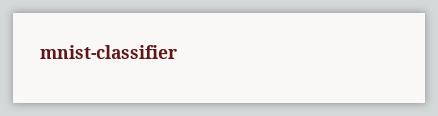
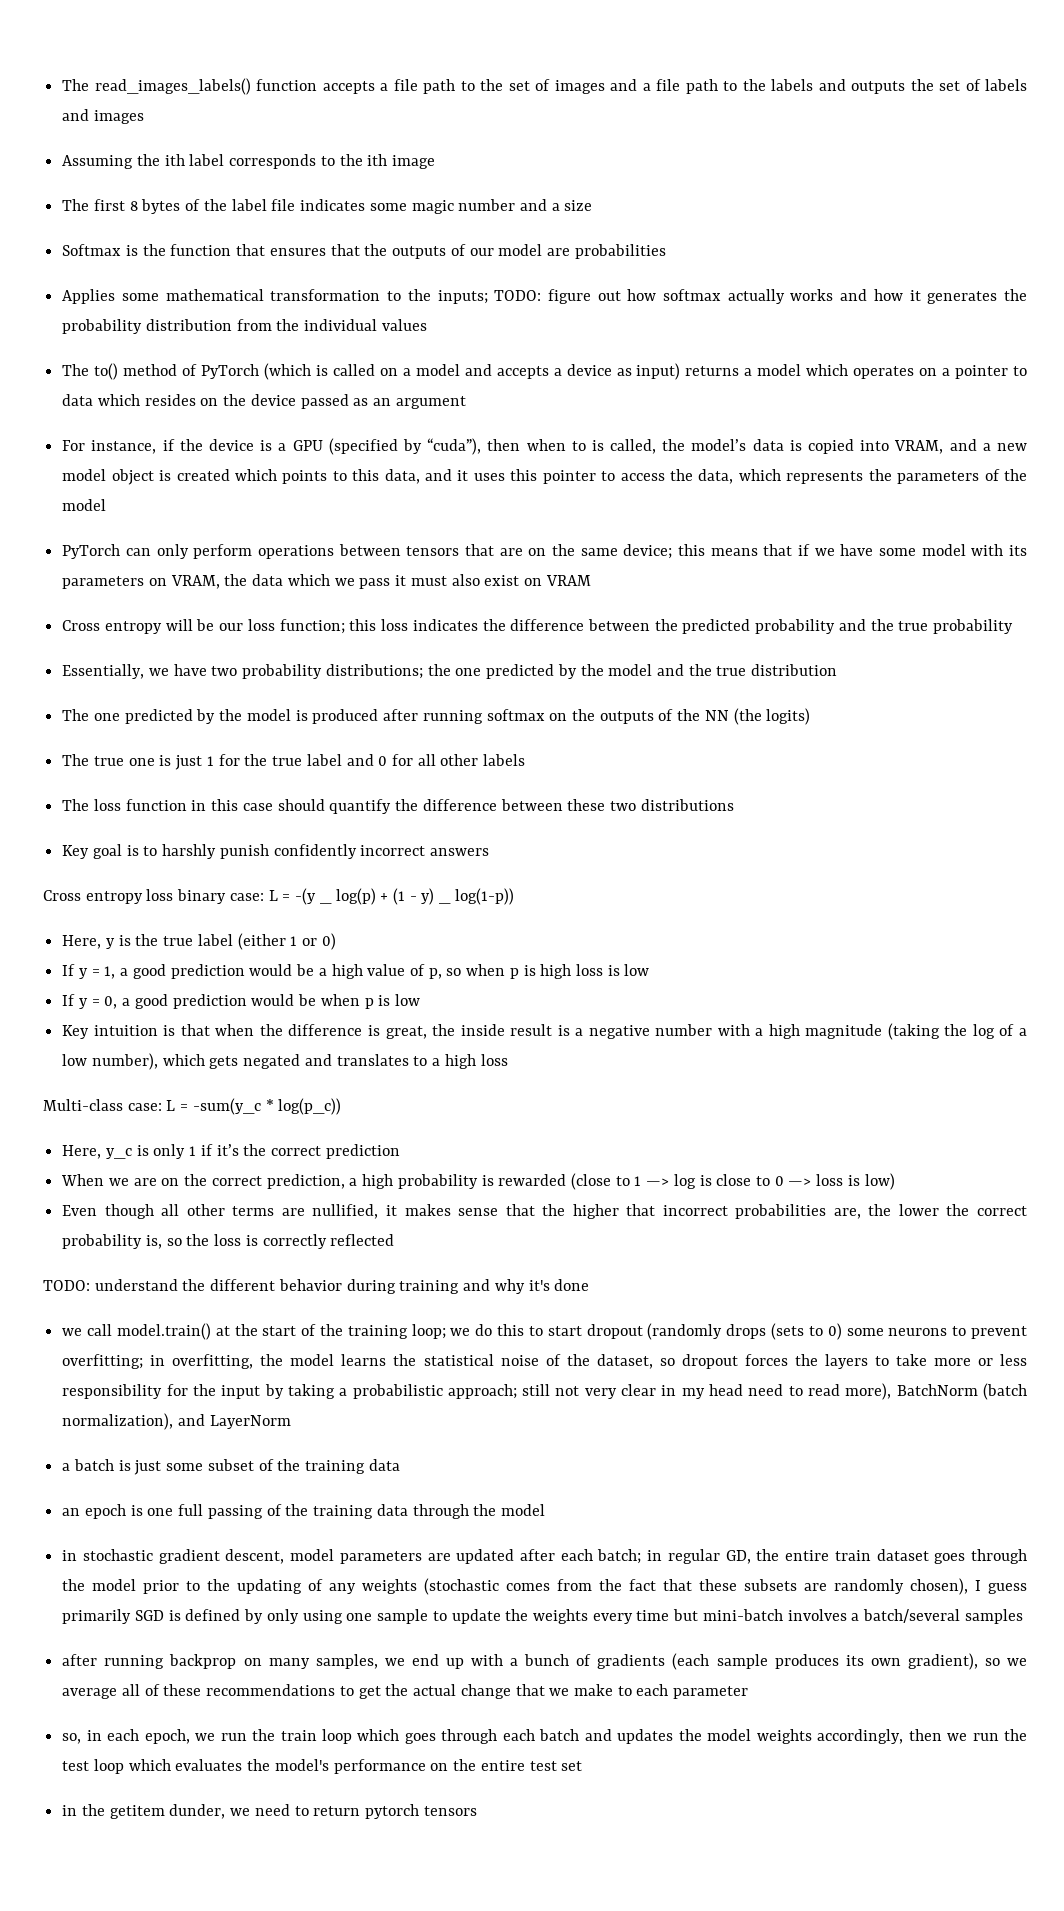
- mnist-classifier
+ The read_images_labels() function accepts a file path to the set of images and a file path to the labels and outputs the set of labels and images
+ Assuming the ith label corresponds to the ith image
+ The first 8 bytes of the label file indicates some magic number and a size
+ Softmax is the function that ensures that the outputs of our model are probabilities
+ Applies some mathematical transformation to the inputs; TODO: figure out how softmax actually works and how it generates the probability distribution from the individual values
+ The to() method of PyTorch (which is called on a model and accepts a device as input) returns a model which operates on a pointer to data which resides on the device passed as an argument
+ For instance, if the device is a GPU (specified by “cuda”), then when to is called, the model’s data is copied into VRAM, and a new model object is created which points to this data, and it uses this pointer to access the data, which represents the parameters of the model
+ PyTorch can only perform operations between tensors that are on the same device; this means that if we have some model with its parameters on VRAM, the data which we pass it must also exist on VRAM
+ Cross entropy will be our loss function; this loss indicates the difference between the predicted probability and the true probability
+ Essentially, we have two probability distributions; the one predicted by the model and the true distribution
+ The one predicted by the model is produced after running softmax on the outputs of the NN (the logits)
+ The true one is just 1 for the true label and 0 for all other labels
+ The loss function in this case should quantify the difference between these two distributions
+ Key goal is to harshly punish confidently incorrect answers
+ Cross entropy loss binary case: L = -(y _ log(p) + (1 - y) _ log(1-p))
+ Here, y is the true label (either 1 or 0)
+ If y = 1, a good prediction would be a high value of p, so when p is high loss is low
+ If y = 0, a good prediction would be when p is low
+ Key intuition is that when the difference is great, the inside result is a negative number with a high magnitude (taking the log of a low number), which gets negated and translates to a high loss
+ Multi-class case: L = -sum(y_c * log(p_c))
+ Here, y_c is only 1 if it’s the correct prediction
+ When we are on the correct prediction, a high probability is rewarded (close to 1 —> log is close to 0 —> loss is low)
+ Even though all other terms are nullified, it makes sense that the higher that incorrect probabilities are, the lower the correct probability is, so the loss is correctly reflected
+ TODO: understand the different behavior during training and why it's done
+ we call model.train() at the start of the training loop; we do this to start dropout (randomly drops (sets to 0) some neurons to prevent overfitting; in overfitting, the model learns the statistical noise of the dataset, so dropout forces the layers to take more or less responsibility for the input by taking a probabilistic approach; still not very clear in my head need to read more), BatchNorm (batch normalization), and LayerNorm
+ a batch is just some subset of the training data
+ an epoch is one full passing of the training data through the model
+ in stochastic gradient descent, model parameters are updated after each batch; in regular GD, the entire train dataset goes through the model prior to the updating of any weights (stochastic comes from the fact that these subsets are randomly chosen), I guess primarily SGD is defined by only using one sample to update the weights every time but mini-batch involves a batch/several samples
+ after running backprop on many samples, we end up with a bunch of gradients (each sample produces its own gradient), so we average all of these recommendations to get the actual change that we make to each parameter
+ so, in each epoch, we run the train loop which goes through each batch and updates the model weights accordingly, then we run the test loop which evaluates the model's performance on the entire test set
+ in the getitem dunder, we need to return pytorch tensors

